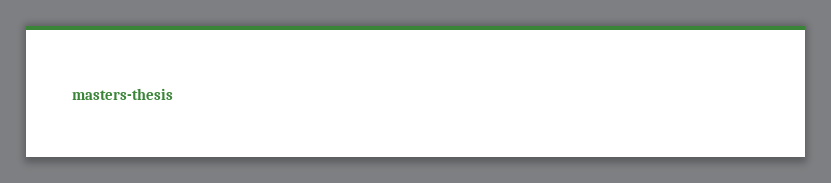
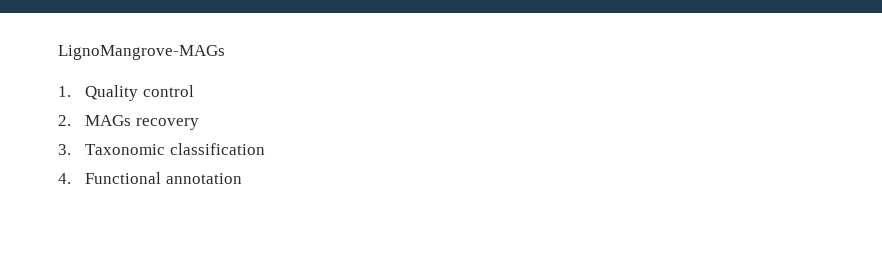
- masters-thesis
+ LignoMangrove-MAGs
+ 1. Quality control
+ 2. MAGs recovery
+ 3. Taxonomic classification
+ 4. Functional annotation

